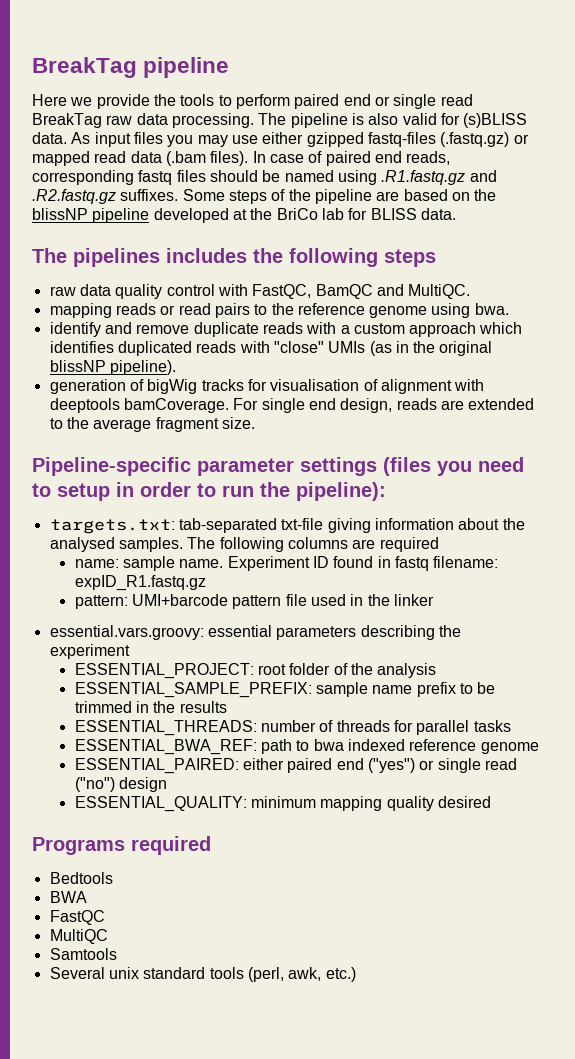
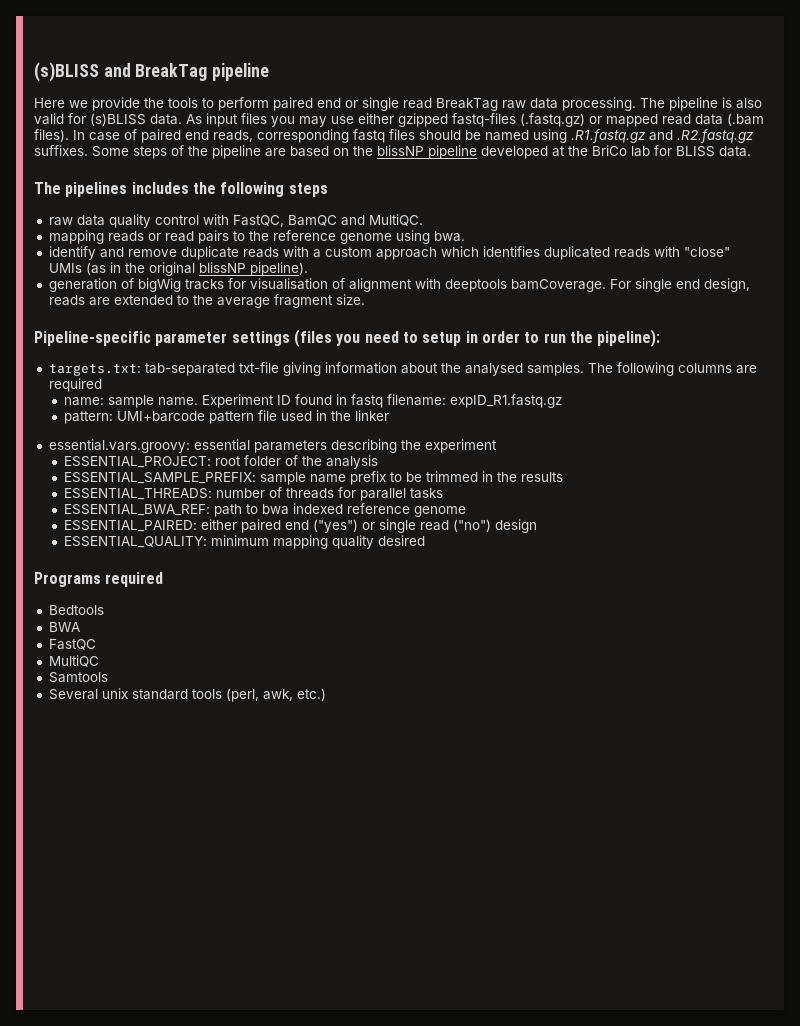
- BreakTag pipeline
+ (s)BLISS and BreakTag pipeline

